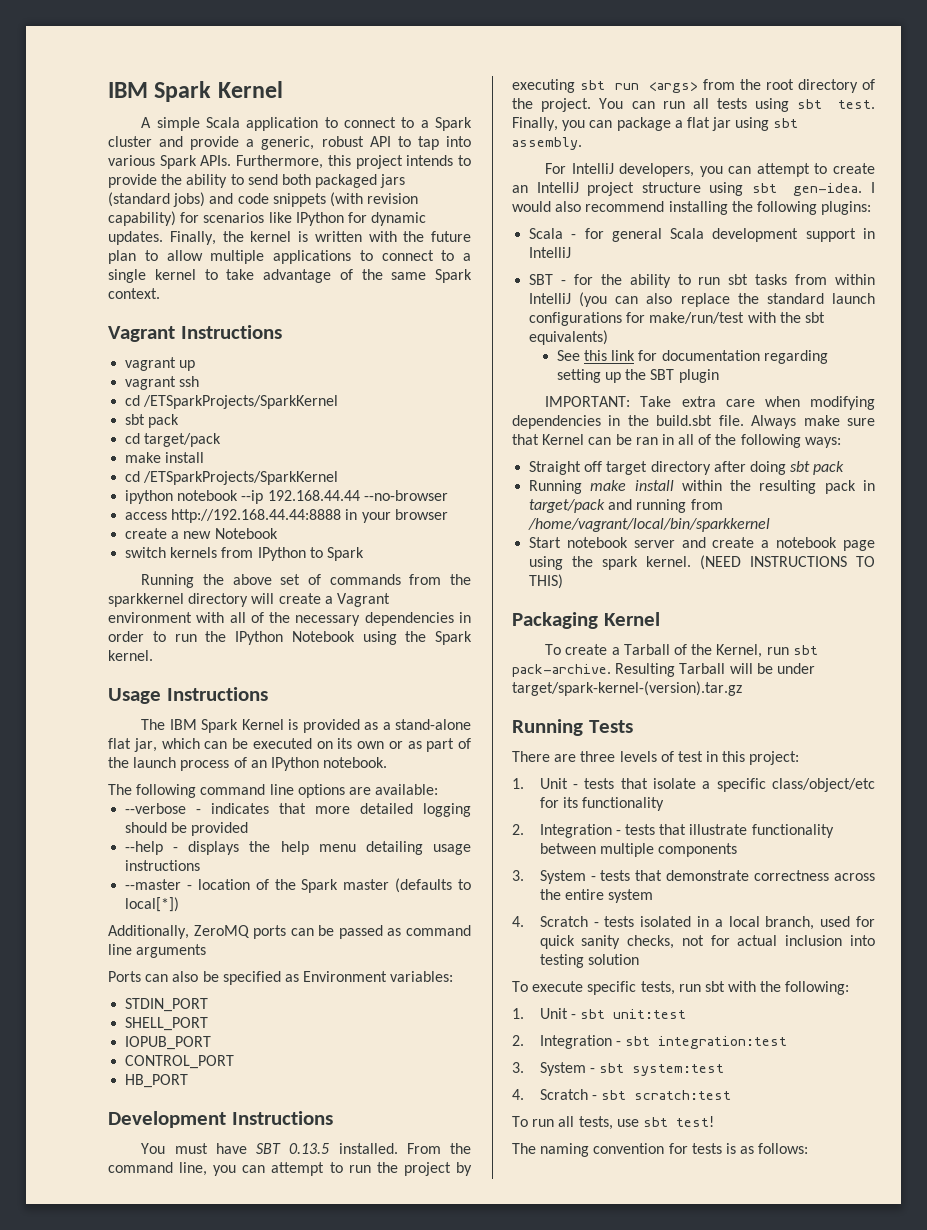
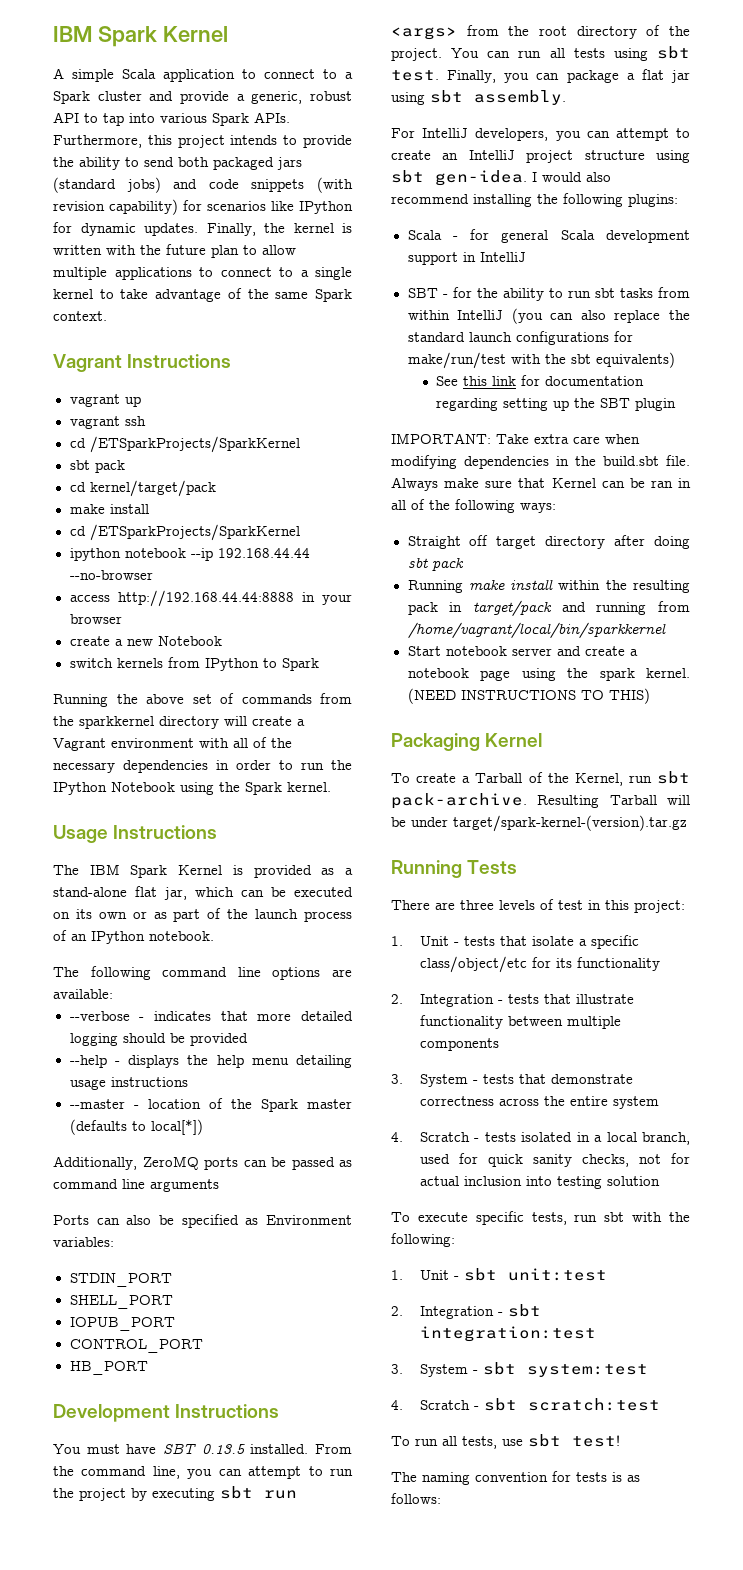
- cd target/pack
+ cd kernel/target/pack

